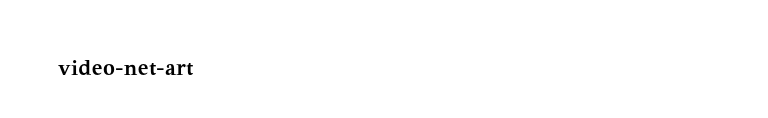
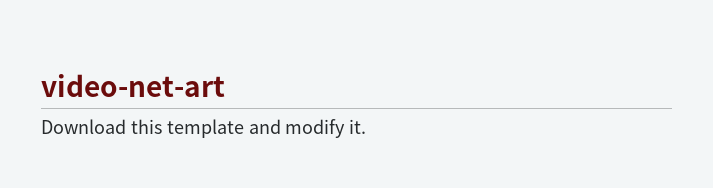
+ Download this template and modify it.

